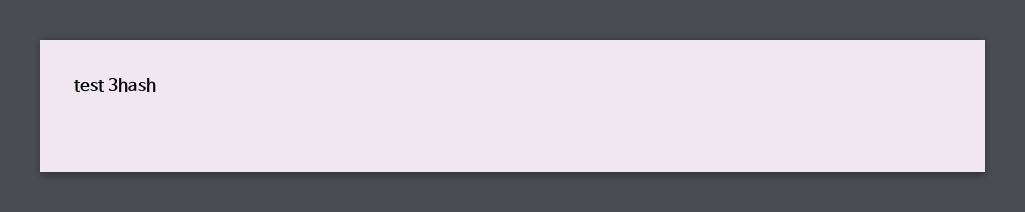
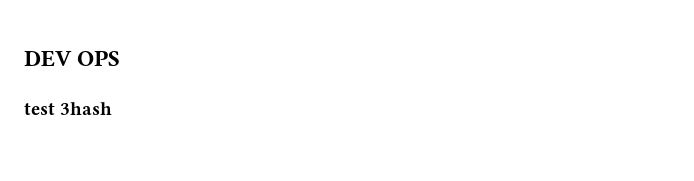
+ DEV OPS

